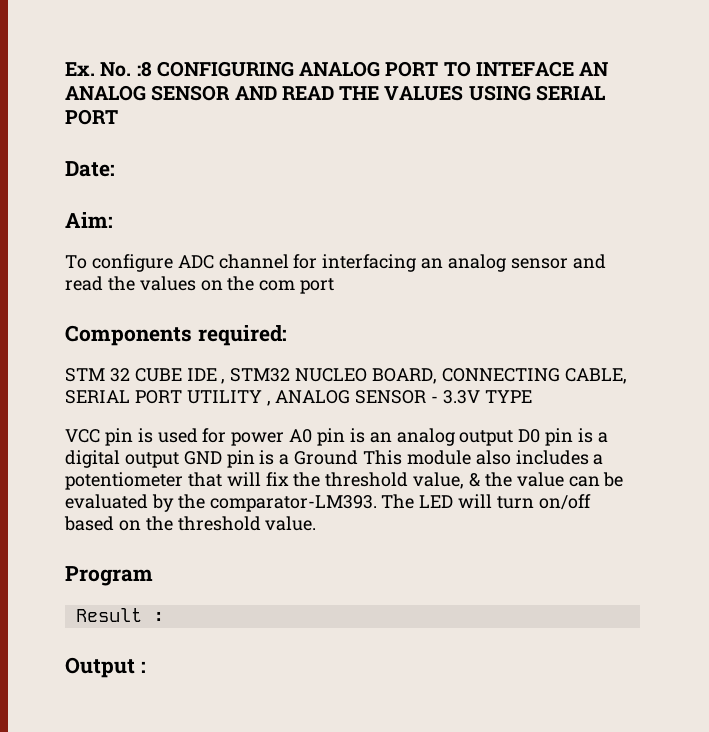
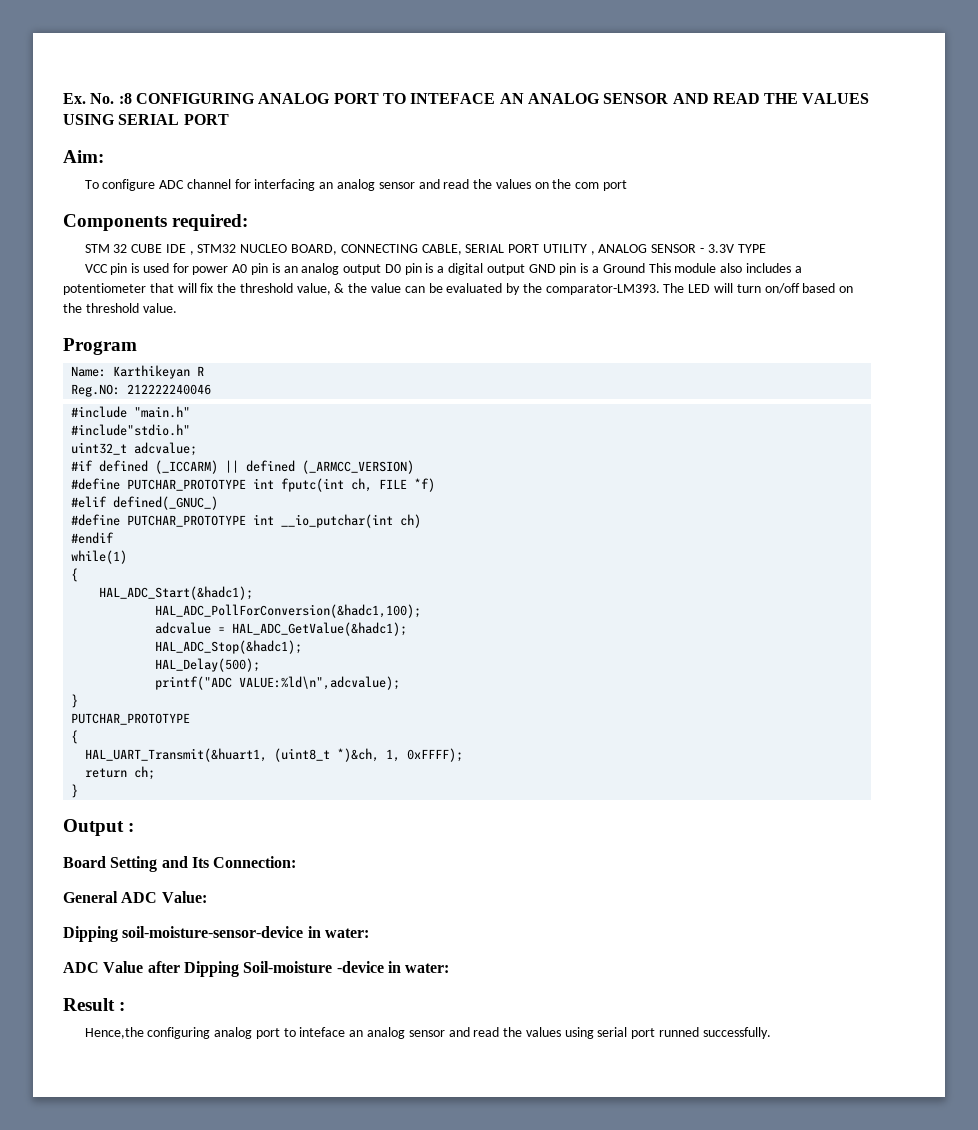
- Date:
+ Name: Karthikeyan R
+ Reg.NO: 212222240046
+ #include "main.h"
+ #include"stdio.h"
+ uint32_t adcvalue;
+ #if defined (_ICCARM) || defined (_ARMCC_VERSION)
+ #define PUTCHAR_PROTOTYPE int fputc(int ch, FILE *f)
+ #elif defined(_GNUC_)
+ #define PUTCHAR_PROTOTYPE int __io_putchar(int ch)
+ #endif
+ while(1)
+ {
+ HAL_ADC_Start(&hadc1);
+ HAL_ADC_PollForConversion(&hadc1,100);
+ adcvalue = HAL_ADC_GetValue(&hadc1);
+ HAL_ADC_Stop(&hadc1);
+ HAL_Delay(500);
+ printf("ADC VALUE:%ld\n",adcvalue);
+ }
+ PUTCHAR_PROTOTYPE
+ {
+ HAL_UART_Transmit(&huart1, (uint8_t *)&ch, 1, 0xFFFF);
+ return ch;
+ }
+ Output :
+ Board Setting and Its Connection:
+ General ADC Value:
+ Dipping soil-moisture-sensor-device in water:
+ ADC Value after Dipping Soil-moisture -device in water:
  Result :
- Output :
+ Hence,the configuring analog port to inteface an analog sensor and read the values using serial port runned successfully.

